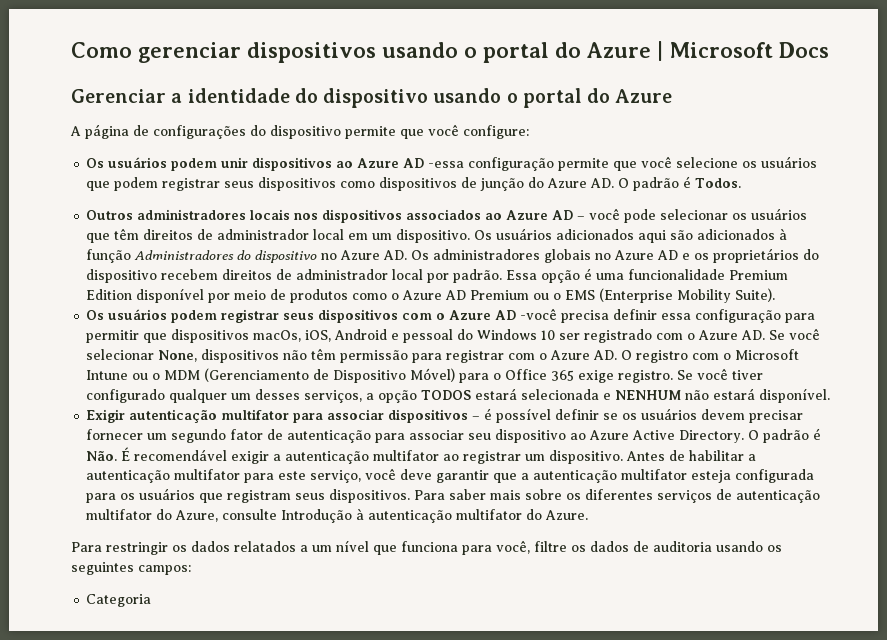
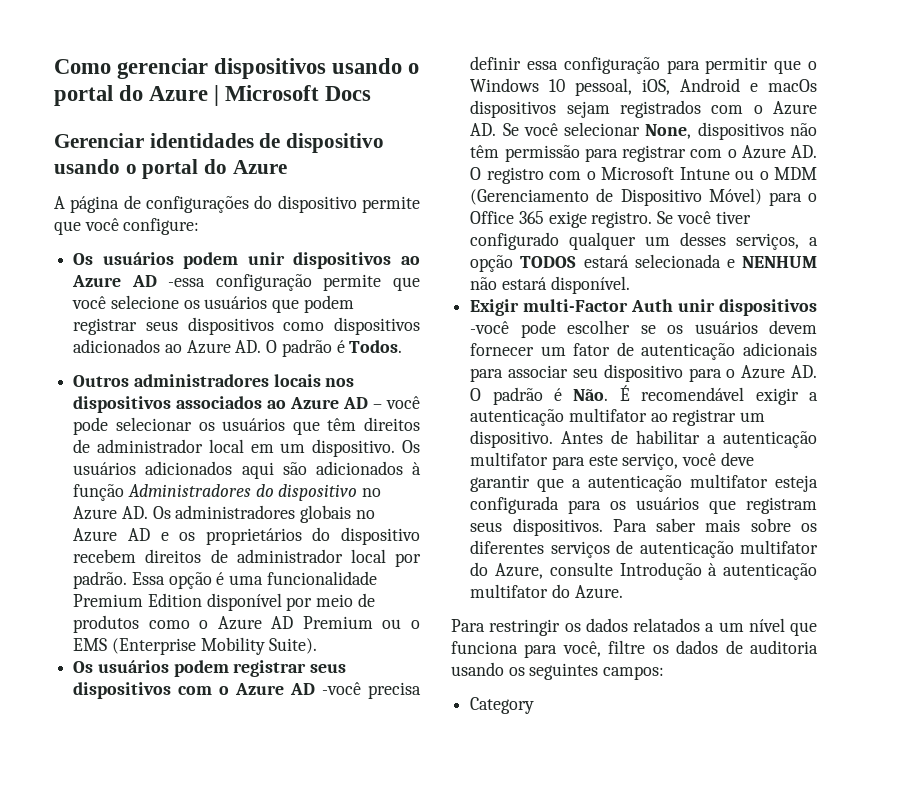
- Gerenciar a identidade do dispositivo usando o portal do Azure
+ Gerenciar identidades de dispositivo usando o portal do Azure
- Os usuários podem unir dispositivos ao Azure AD -essa configuração permite que você selecione os usuários que podem registrar seus dispositivos como dispositivos de junção do Azure AD. O padrão é Todos.
+ Os usuários podem unir dispositivos ao Azure AD -essa configuração permite que você selecione os usuários que podem registrar seus dispositivos como dispositivos adicionados ao Azure AD. O padrão é Todos.
- Os usuários podem registrar seus dispositivos com o Azure AD -você precisa definir essa configuração para permitir que dispositivos macOs, iOS, Android e pessoal do Windows 10 ser registrado com o Azure AD. Se você selecionar None, dispositivos não têm permissão para registrar com o Azure AD. O registro com o Microsoft Intune ou o MDM (Gerenciamento de Dispositivo Móvel) para o Office 365 exige registro.
+ Os usuários podem registrar seus dispositivos com o Azure AD -você precisa definir essa configuração para permitir que o Windows 10 pessoal, iOS, Android e macOs dispositivos sejam registrados com o Azure AD. Se você selecionar None, dispositivos não têm permissão para registrar com o Azure AD. O registro com o Microsoft Intune ou o MDM (Gerenciamento de Dispositivo Móvel) para o Office 365 exige registro.
- Exigir autenticação multifator para associar dispositivos – é possível definir se os usuários devem precisar fornecer um segundo fator de autenticação para associar seu dispositivo ao Azure Active Directory. O padrão é Não. É recomendável exigir a autenticação multifator ao registrar um dispositivo.
+ Exigir multi-Factor Auth unir dispositivos -você pode escolher se os usuários devem fornecer um fator de autenticação adicionais para associar seu dispositivo para o Azure AD. O padrão é Não. É recomendável exigir a autenticação multifator ao registrar um dispositivo.
- Categoria
+ Category

